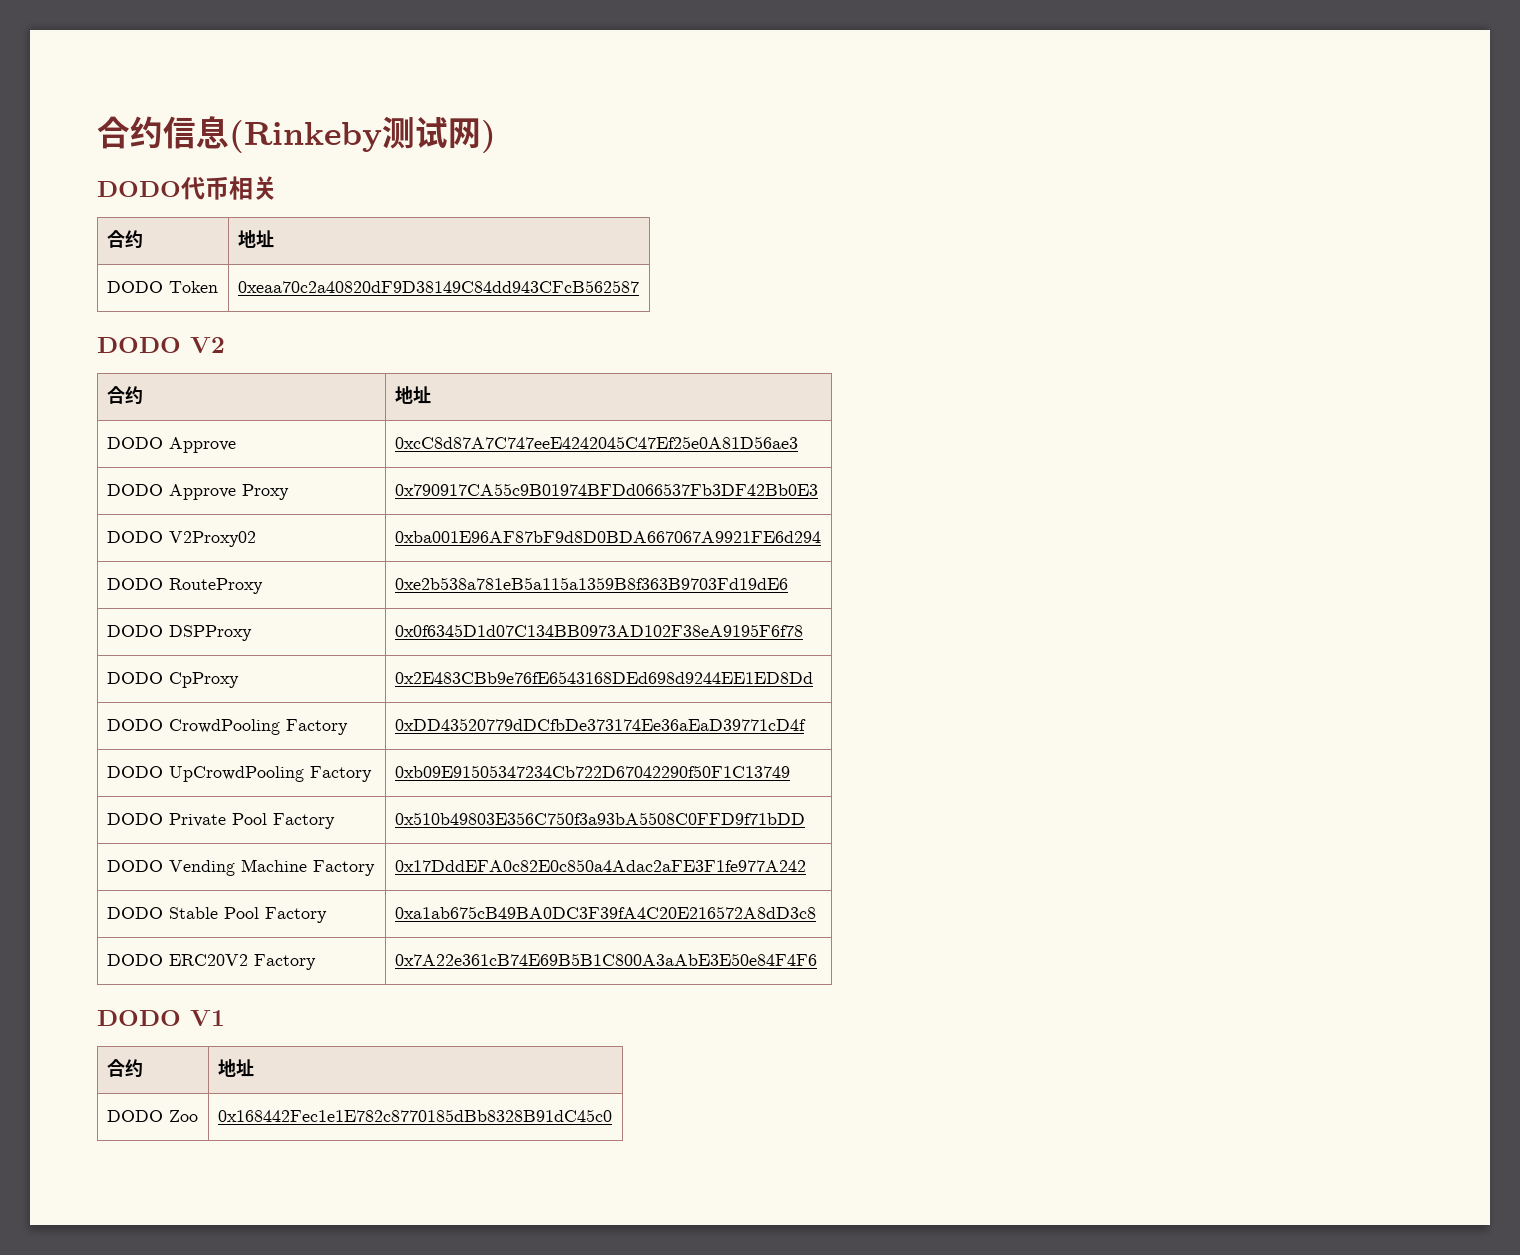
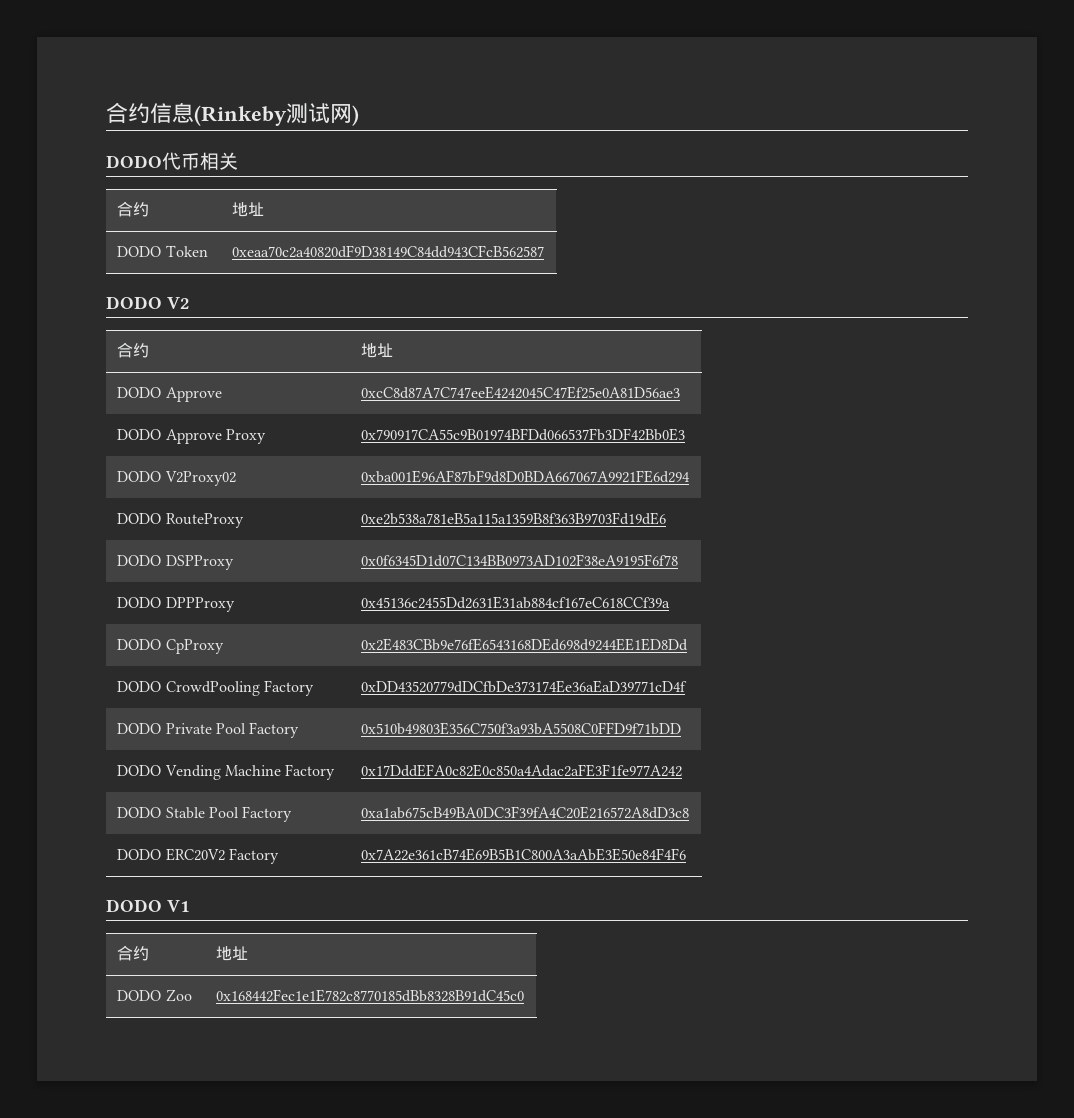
+ DODO DPPProxy | 0x45136c2455Dd2631E31ab884cf167eC618CCf39a
- DODO UpCrowdPooling Factory | 0xb09E91505347234Cb722D67042290f50F1C13749

